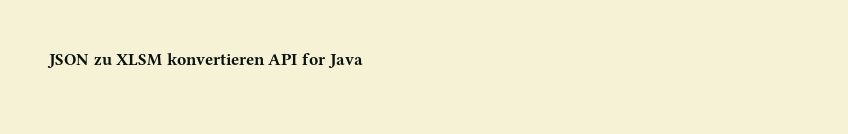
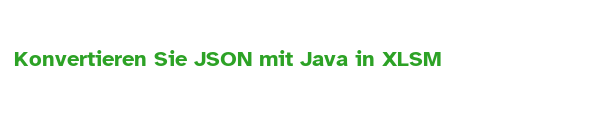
- JSON zu XLSM konvertieren API for Java
+ Konvertieren Sie JSON mit Java in XLSM

